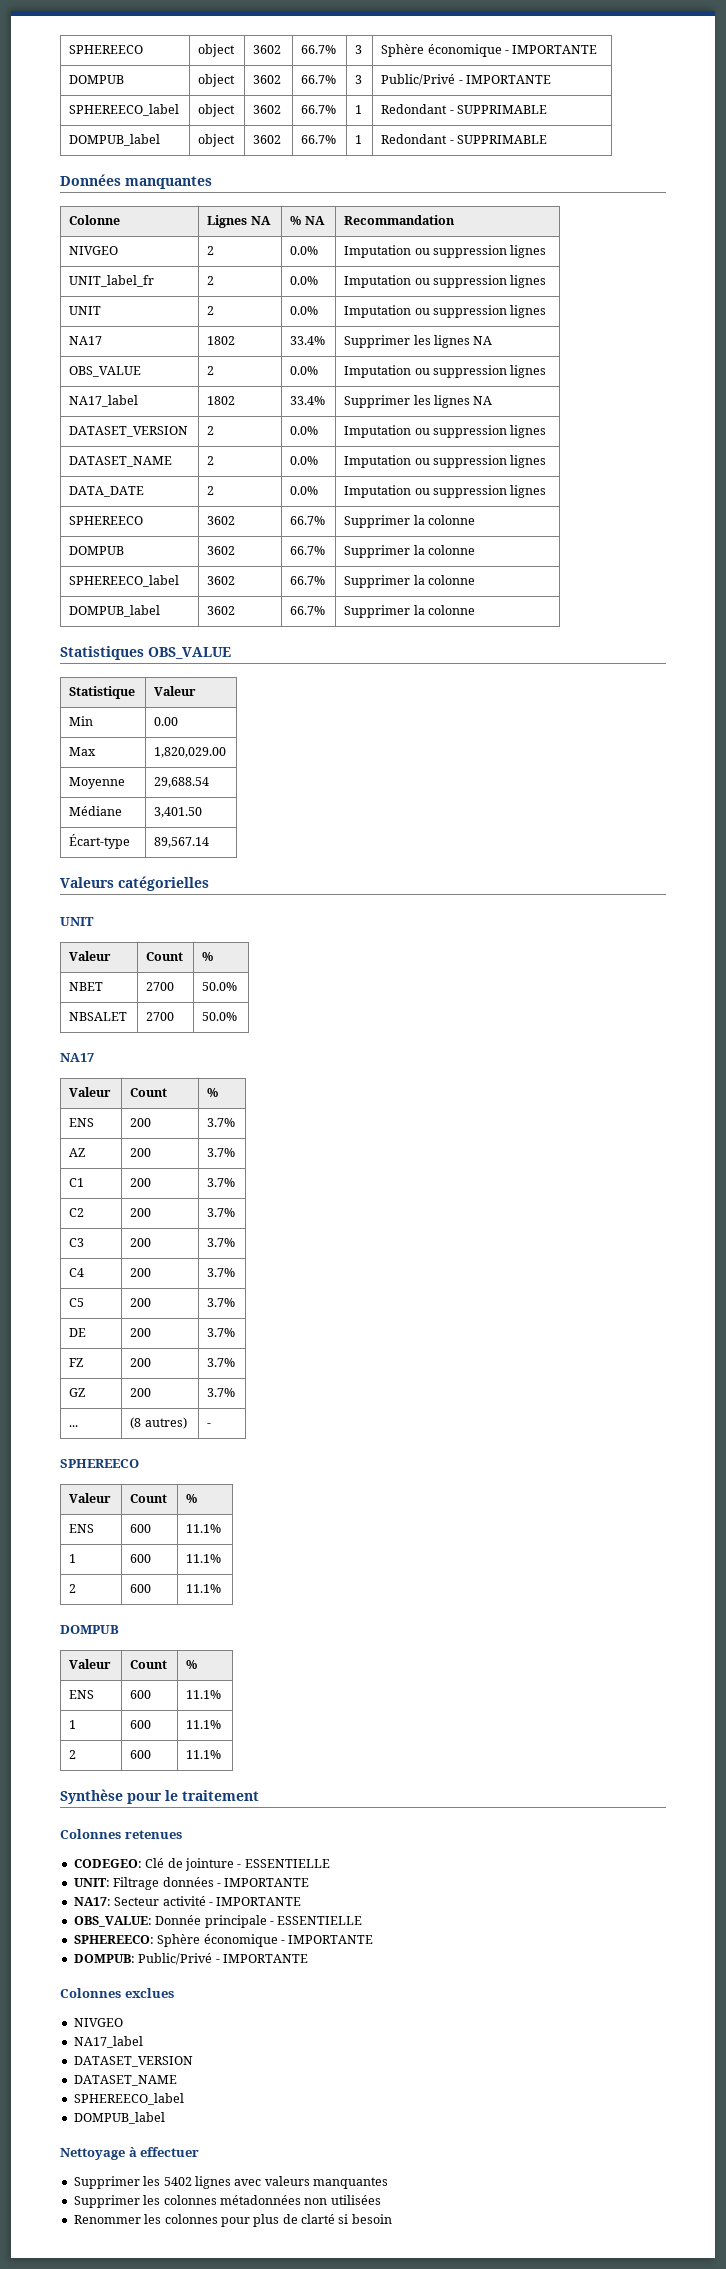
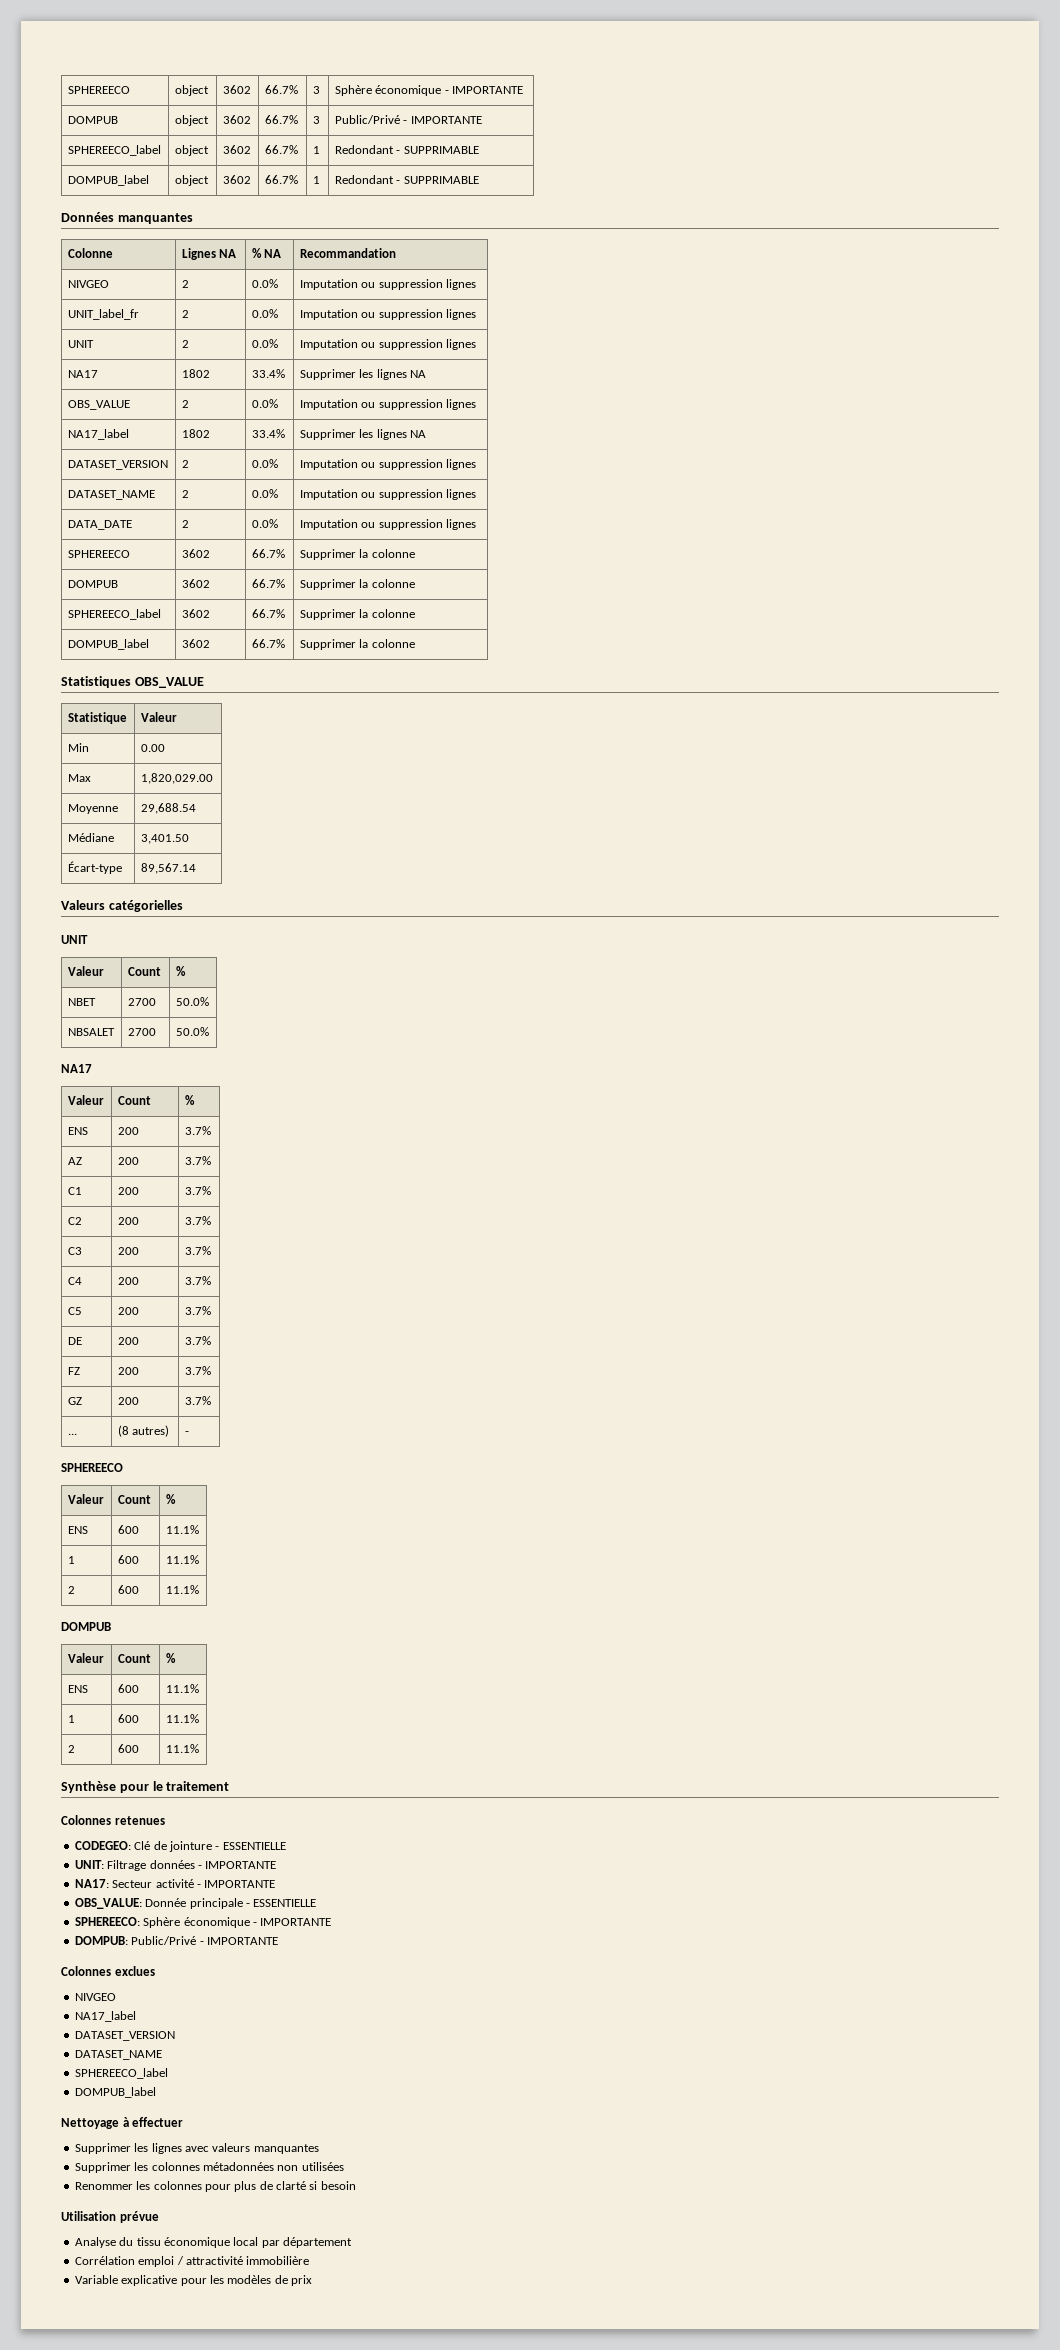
- Supprimer les 5402 lignes avec valeurs manquantes
+ Supprimer les lignes avec valeurs manquantes
+ Utilisation prévue
+ Analyse du tissu économique local par département
+ Corrélation emploi / attractivité immobilière
+ Variable explicative pour les modèles de prix

